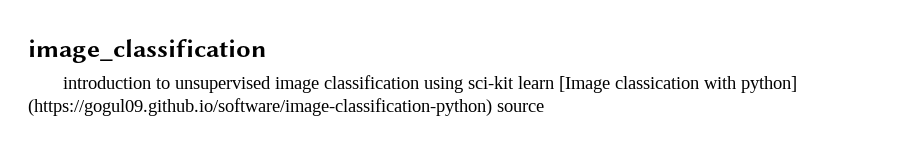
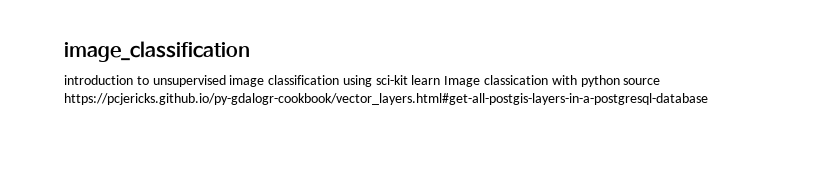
- introduction to unsupervised image classification using sci-kit learn [Image classication with python] (https://gogul09.github.io/software/image-classification-python) source
+ introduction to unsupervised image classification using sci-kit learn Image classication with python source https://pcjericks.github.io/py-gdalogr-cookbook/vector_layers.html#get-all-postgis-layers-in-a-postgresql-database

